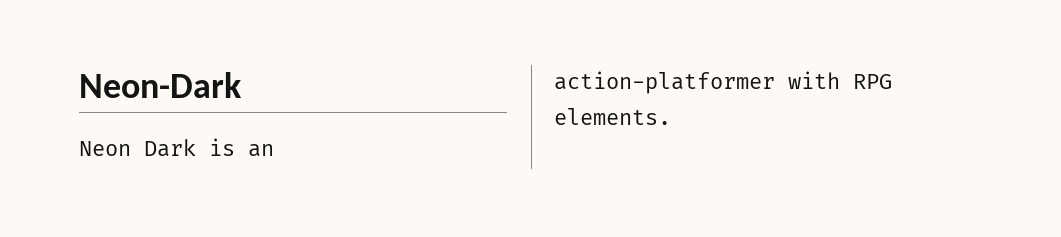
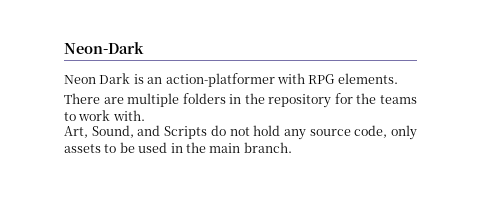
+ There are multiple folders in the repository for the teams to work with.
+ Art, Sound, and Scripts do not hold any source code, only assets to be used in the main branch.

